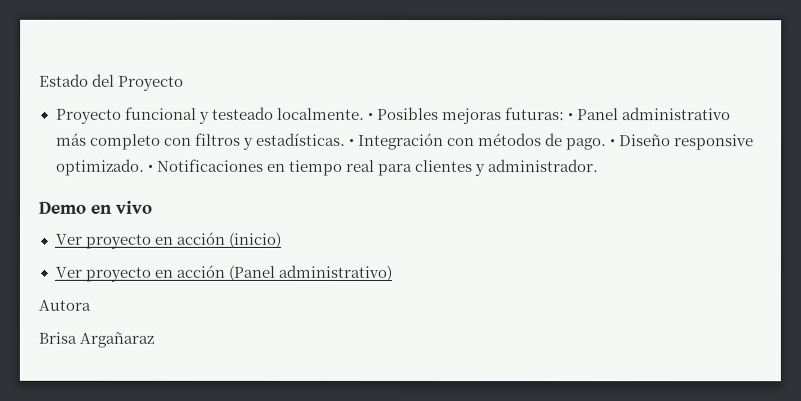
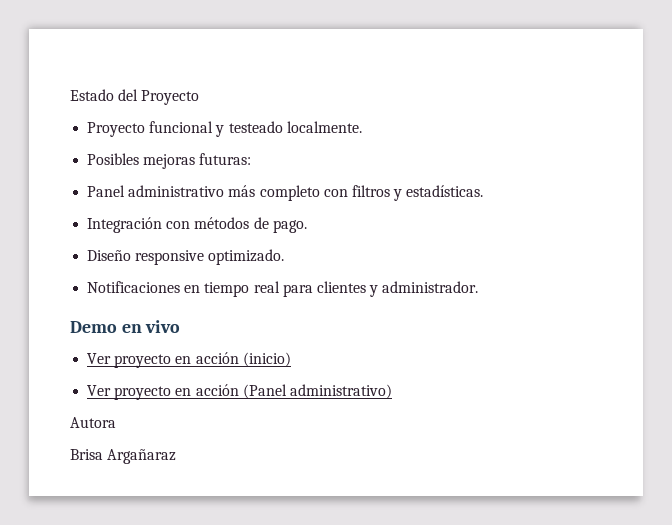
- Proyecto funcional y testeado localmente. • Posibles mejoras futuras: • Panel administrativo más completo con filtros y estadísticas. • Integración con métodos de pago. • Diseño responsive optimizado. • Notificaciones en tiempo real para clientes y administrador.
+ Proyecto funcional y testeado localmente.
+ Posibles mejoras futuras:
+ Panel administrativo más completo con filtros y estadísticas.
+ Integración con métodos de pago.
+ Diseño responsive optimizado.
+ Notificaciones en tiempo real para clientes y administrador.

